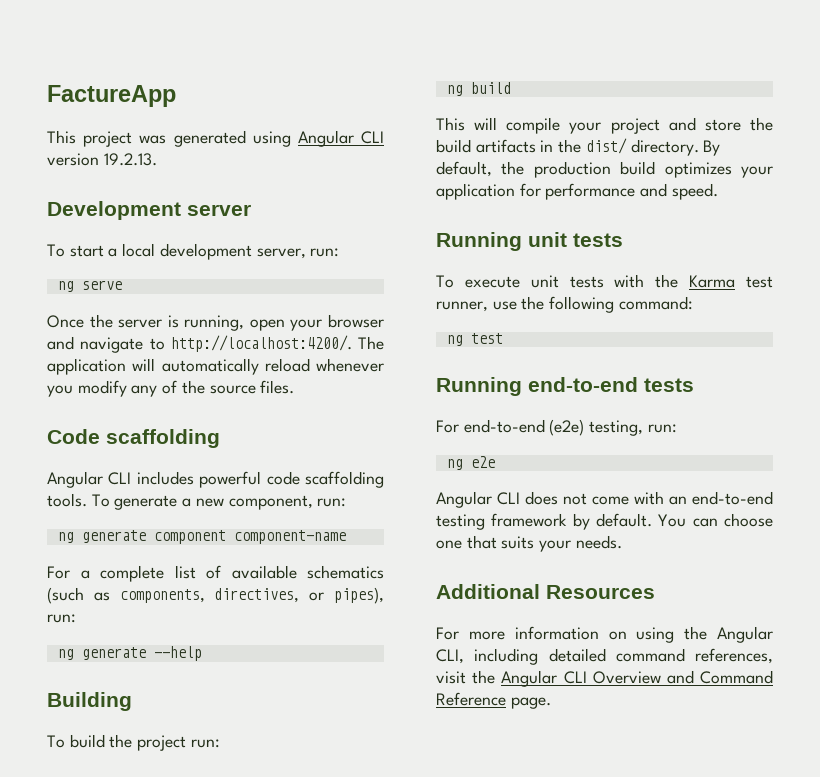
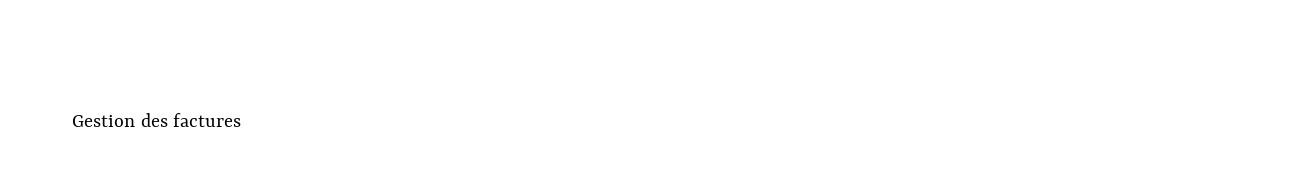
- FactureApp
- This project was generated using Angular CLI version 19.2.13.
- Development server
- To start a local development server, run:
- ng serve
- Once the server is running, open your browser and navigate to http://localhost:4200/. The application will automatically reload whenever you modify any of the source files.
- Code scaffolding
- Angular CLI includes powerful code scaffolding tools. To generate a new component, run:
- ng generate component component-name
- For a complete list of available schematics (such as components, directives, or pipes), run:
- ng generate --help
- Building
- To build the project run:
- ng build
- This will compile your project and store the build artifacts in the dist/ directory. By default, the production build optimizes your application for performance and speed.
- Running unit tests
- To execute unit tests with the Karma test runner, use the following command:
- ng test
- Running end-to-end tests
- For end-to-end (e2e) testing, run:
- ng e2e
- Angular CLI does not come with an end-to-end testing framework by default. You can choose one that suits your needs.
- Additional Resources
- For more information on using the Angular CLI, including detailed command references, visit the Angular CLI Overview and Command Reference page.
+ Gestion des factures

